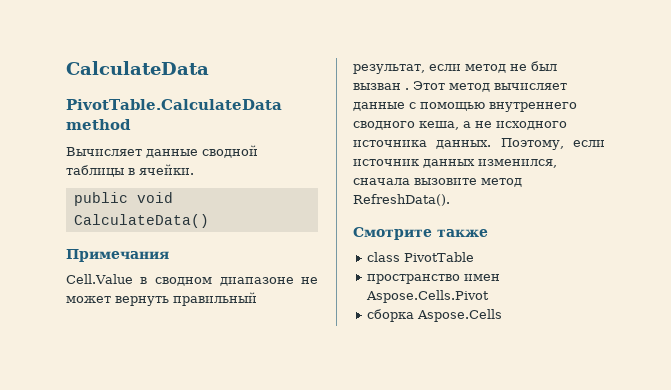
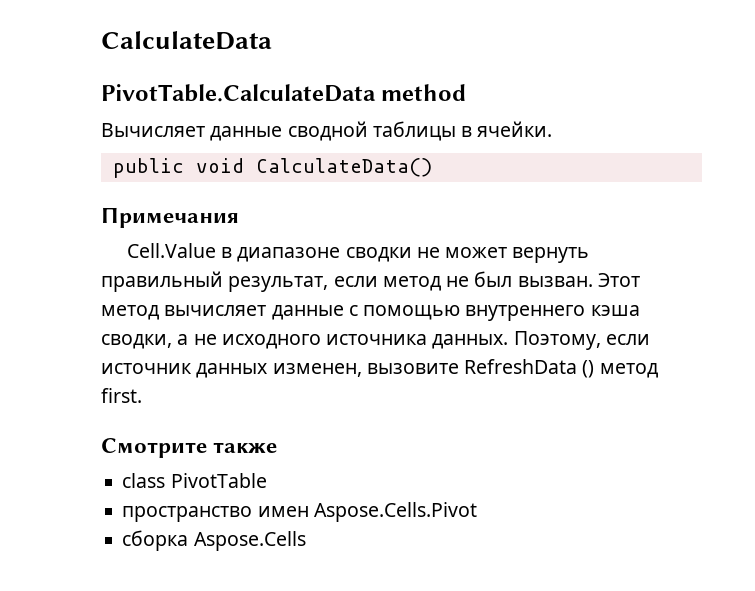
- Cell.Value в сводном диапазоне не может вернуть правильный результат, если метод не был вызван .
+ Cell.Value в диапазоне сводки не может вернуть правильный результат, если метод не был вызван.
- Этот метод вычисляет данные с помощью внутреннего сводного кеша, а не исходного источника данных.
+ Этот метод вычисляет данные с помощью внутреннего кэша сводки, а не исходного источника данных.
- Поэтому, если источник данных изменился, сначала вызовите метод RefreshData().
+ Поэтому, если источник данных изменен, вызовите RefreshData () метод first.

